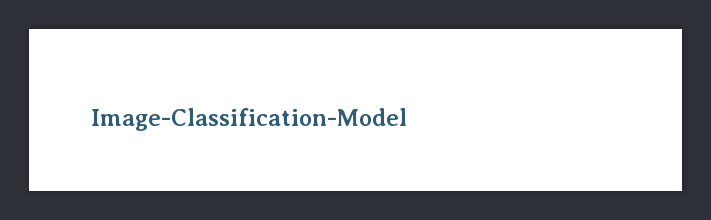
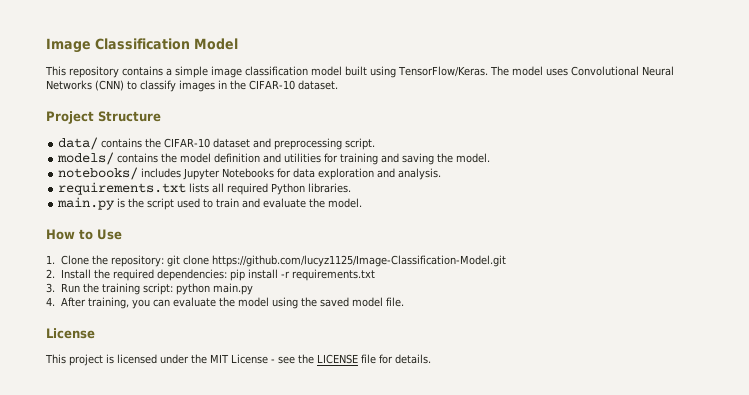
- Image-Classification-Model
+ Image Classification Model
+ This repository contains a simple image classification model built using TensorFlow/Keras. The model uses Convolutional Neural Networks (CNN) to classify images in the CIFAR-10 dataset.
+ Project Structure
+ data/ contains the CIFAR-10 dataset and preprocessing script.
+ models/ contains the model definition and utilities for training and saving the model.
+ notebooks/ includes Jupyter Notebooks for data exploration and analysis.
+ requirements.txt lists all required Python libraries.
+ main.py is the script used to train and evaluate the model.
+ How to Use
+ 1. Clone the repository: git clone https://github.com/lucyz1125/Image-Classification-Model.git
+ 2. Install the required dependencies: pip install -r requirements.txt
+ 3. Run the training script: python main.py
+ 4. After training, you can evaluate the model using the saved model file.
+ License
+ This project is licensed under the MIT License - see the LICENSE file for details.

